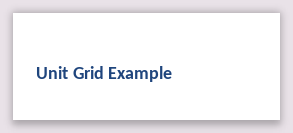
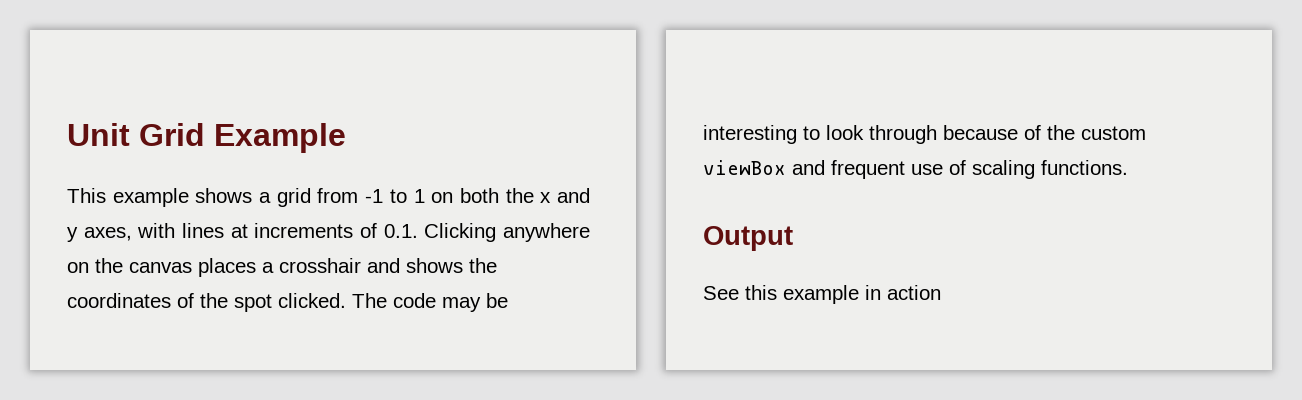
+ This example shows a grid from -1 to 1 on both the x and y axes, with lines at increments of 0.1. Clicking anywhere on the canvas places a crosshair and shows the coordinates of the spot clicked. The code may be interesting to look through because of the custom viewBox and frequent use of scaling functions.
+ Output
+ See this example in action

